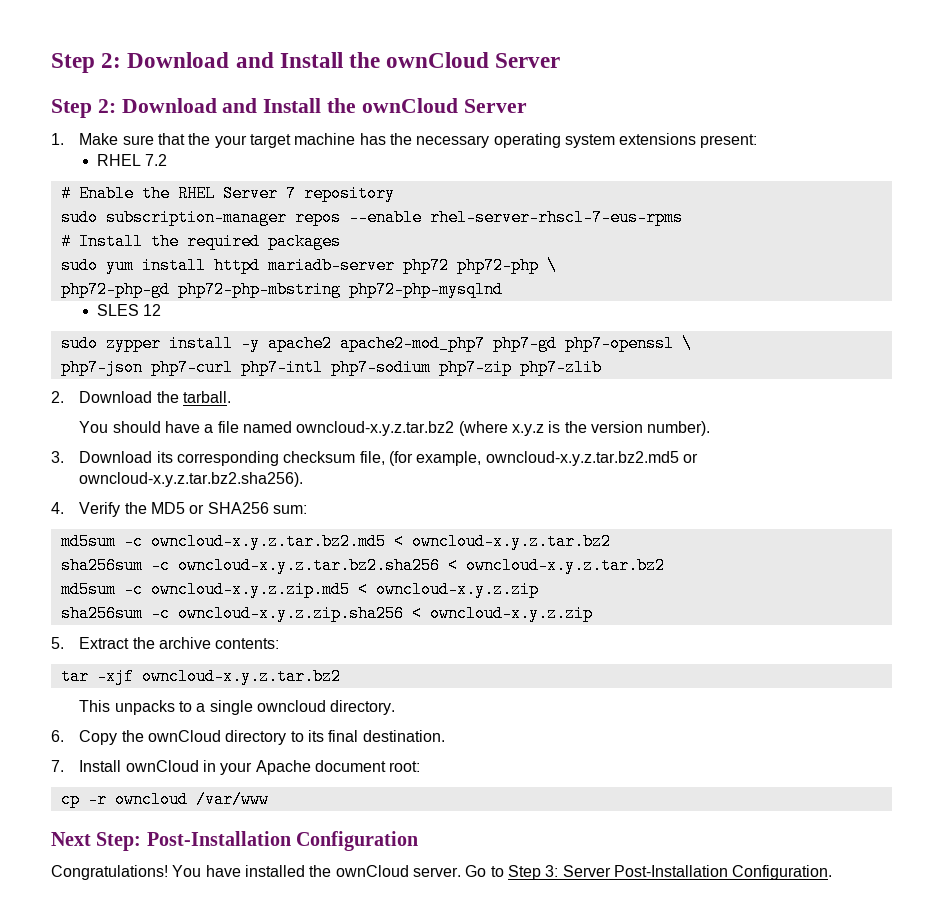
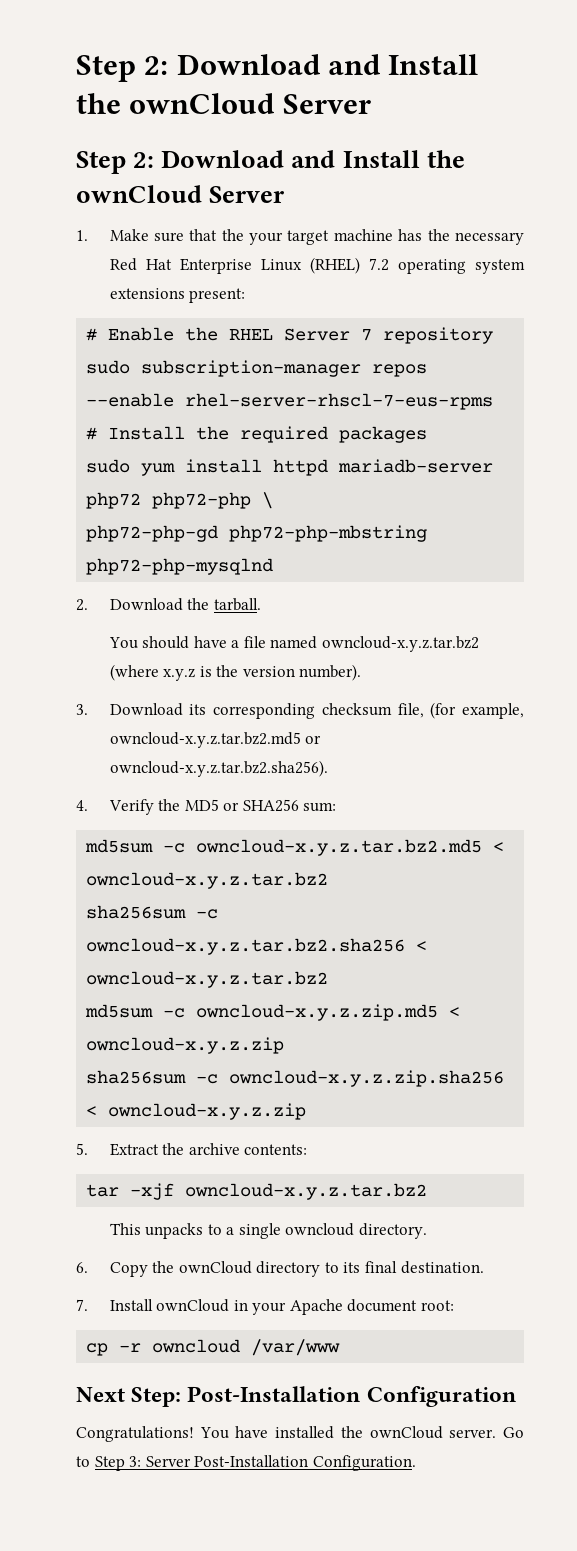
- 1. Make sure that the your target machine has the necessary operating system extensions present:
+ 1. Make sure that the your target machine has the necessary Red Hat Enterprise Linux (RHEL) 7.2 operating system extensions present:
- RHEL 7.2
- SLES 12
- sudo zypper install -y apache2 apache2-mod_php7 php7-gd php7-openssl \
- php7-json php7-curl php7-intl php7-sodium php7-zip php7-zlib

